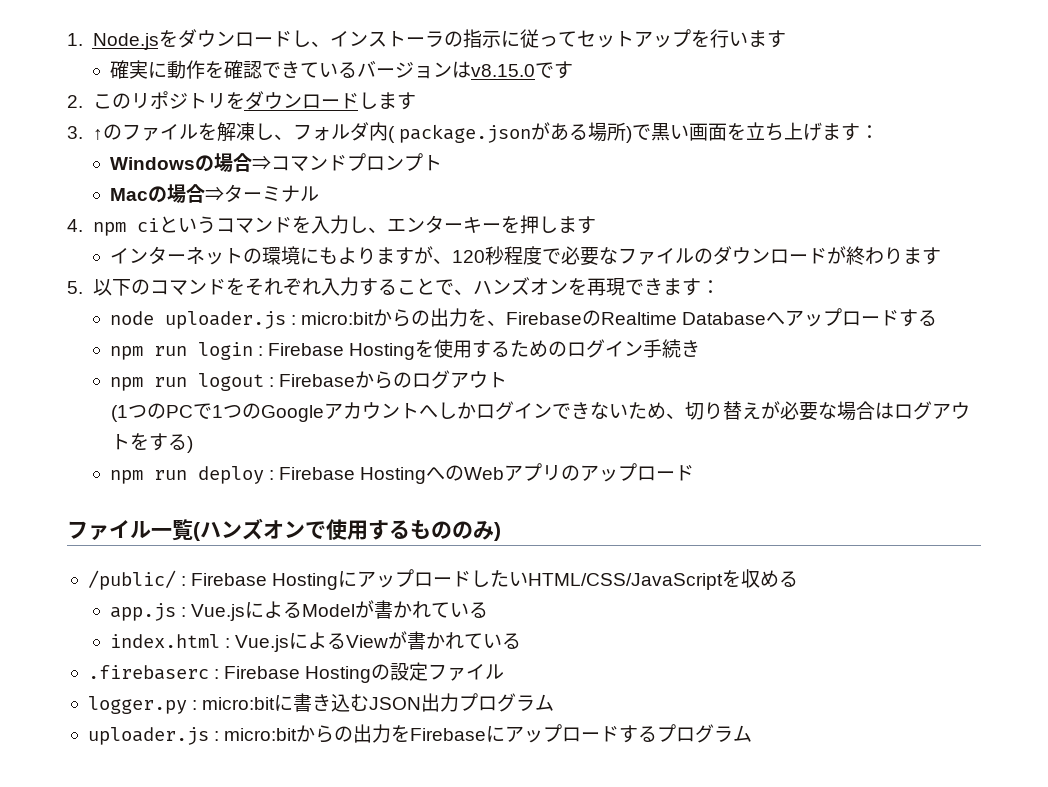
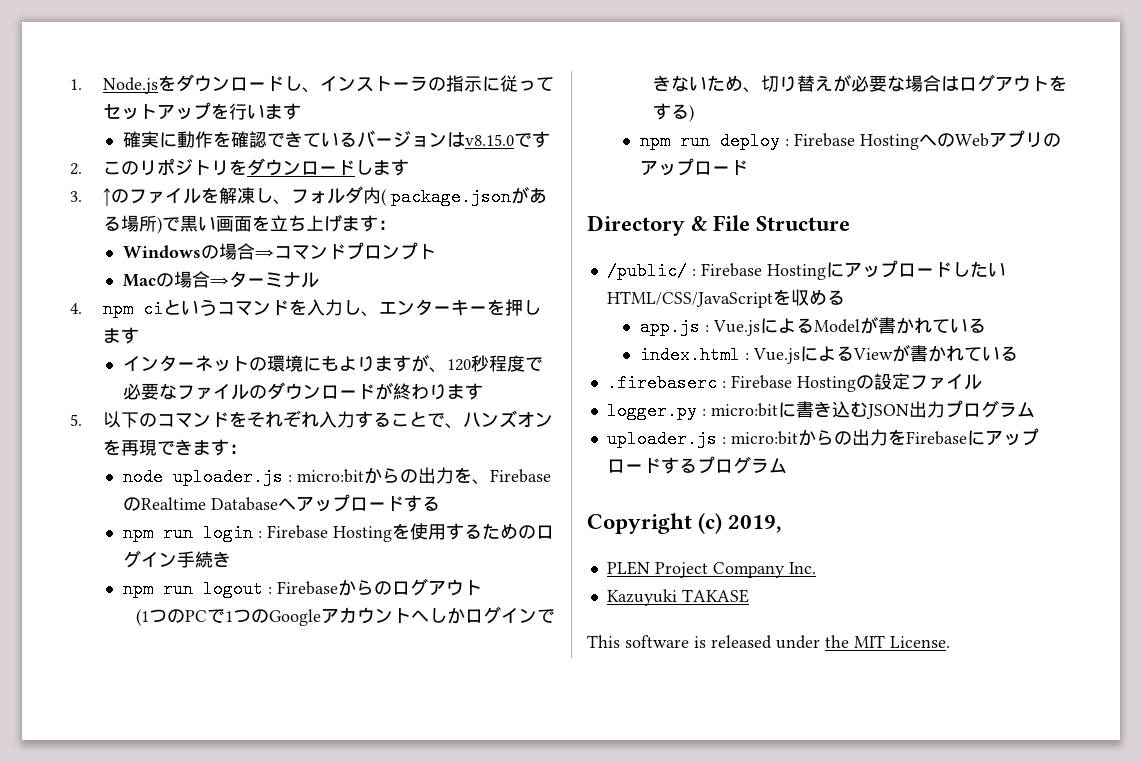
- ファイル一覧(ハンズオンで使用するもののみ)
+ Directory & File Structure
+ Copyright (c) 2019,
+ PLEN Project Company Inc.
+ Kazuyuki TAKASE
+ This software is released under the MIT License.

